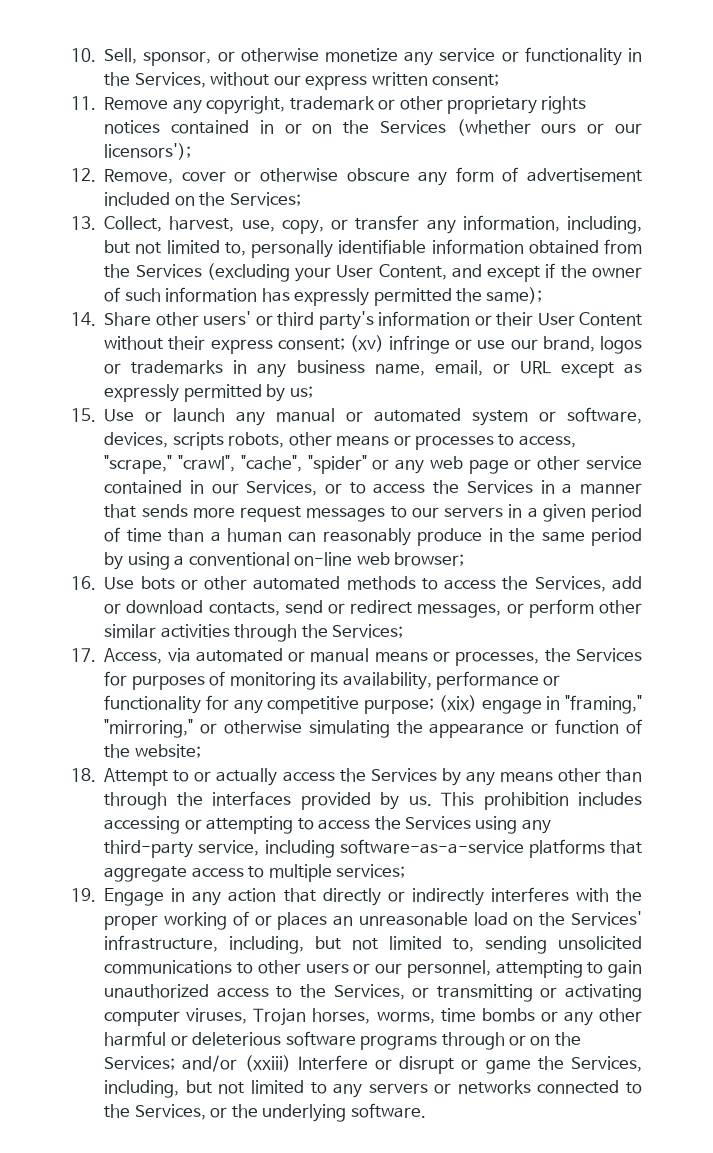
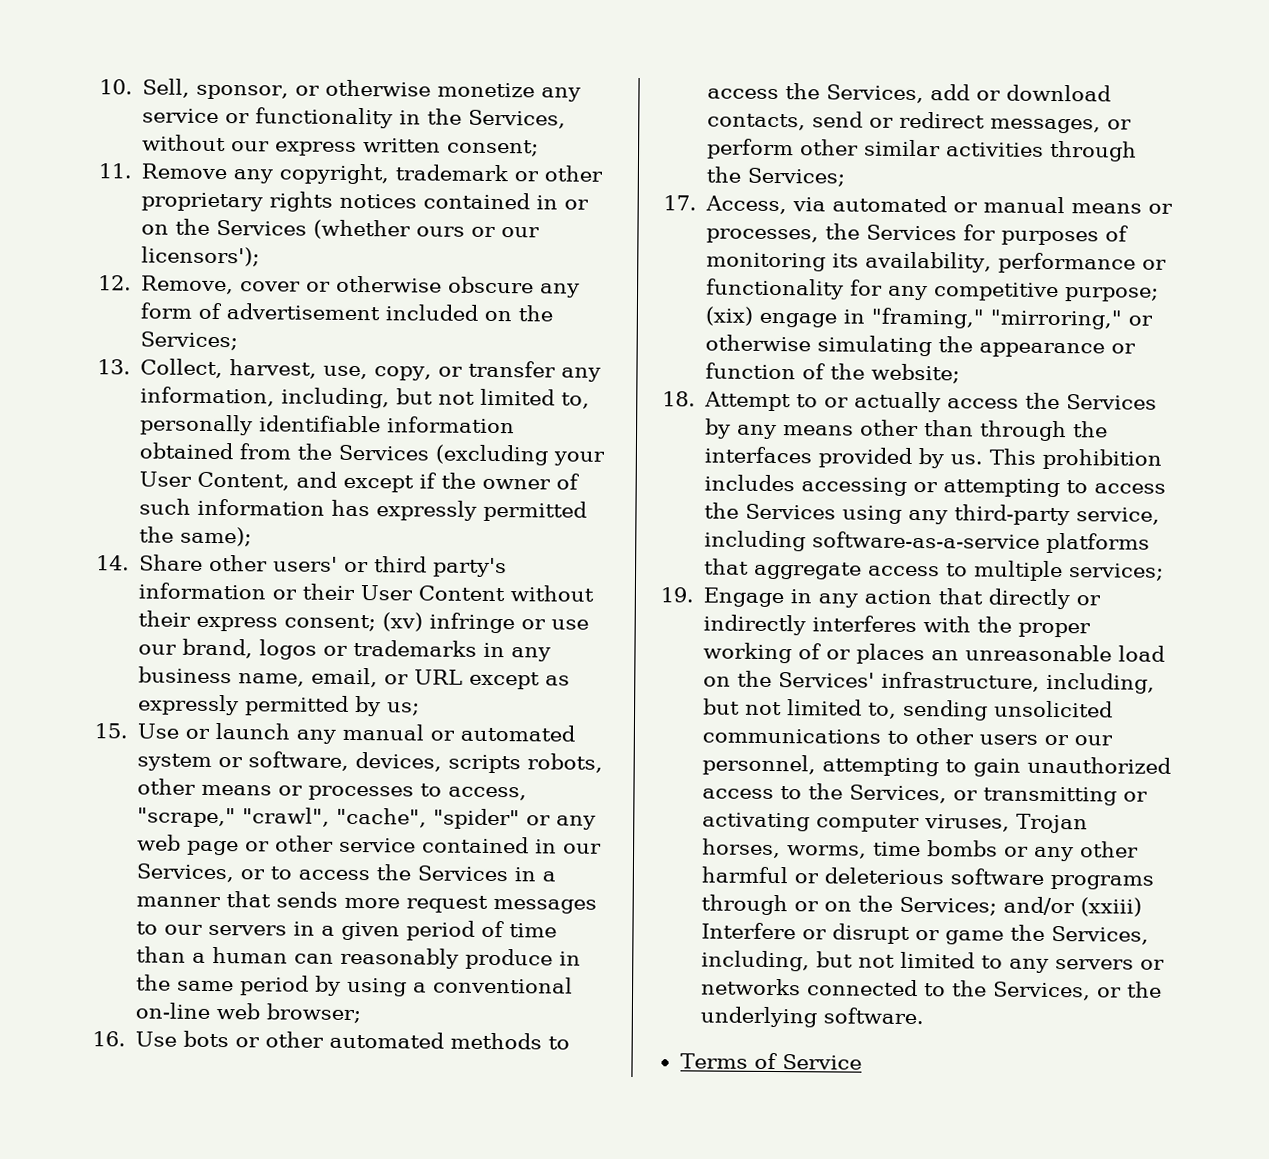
+ Terms of Service

